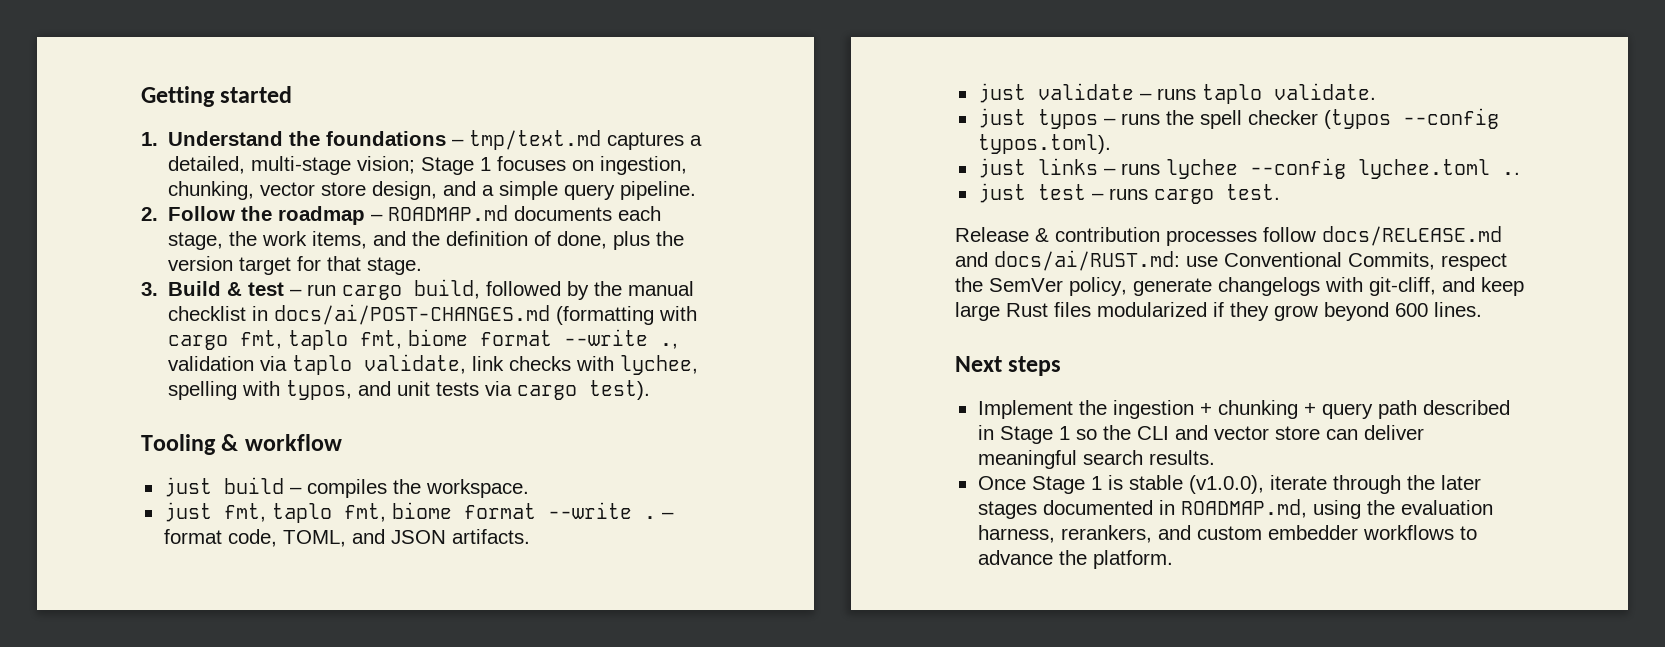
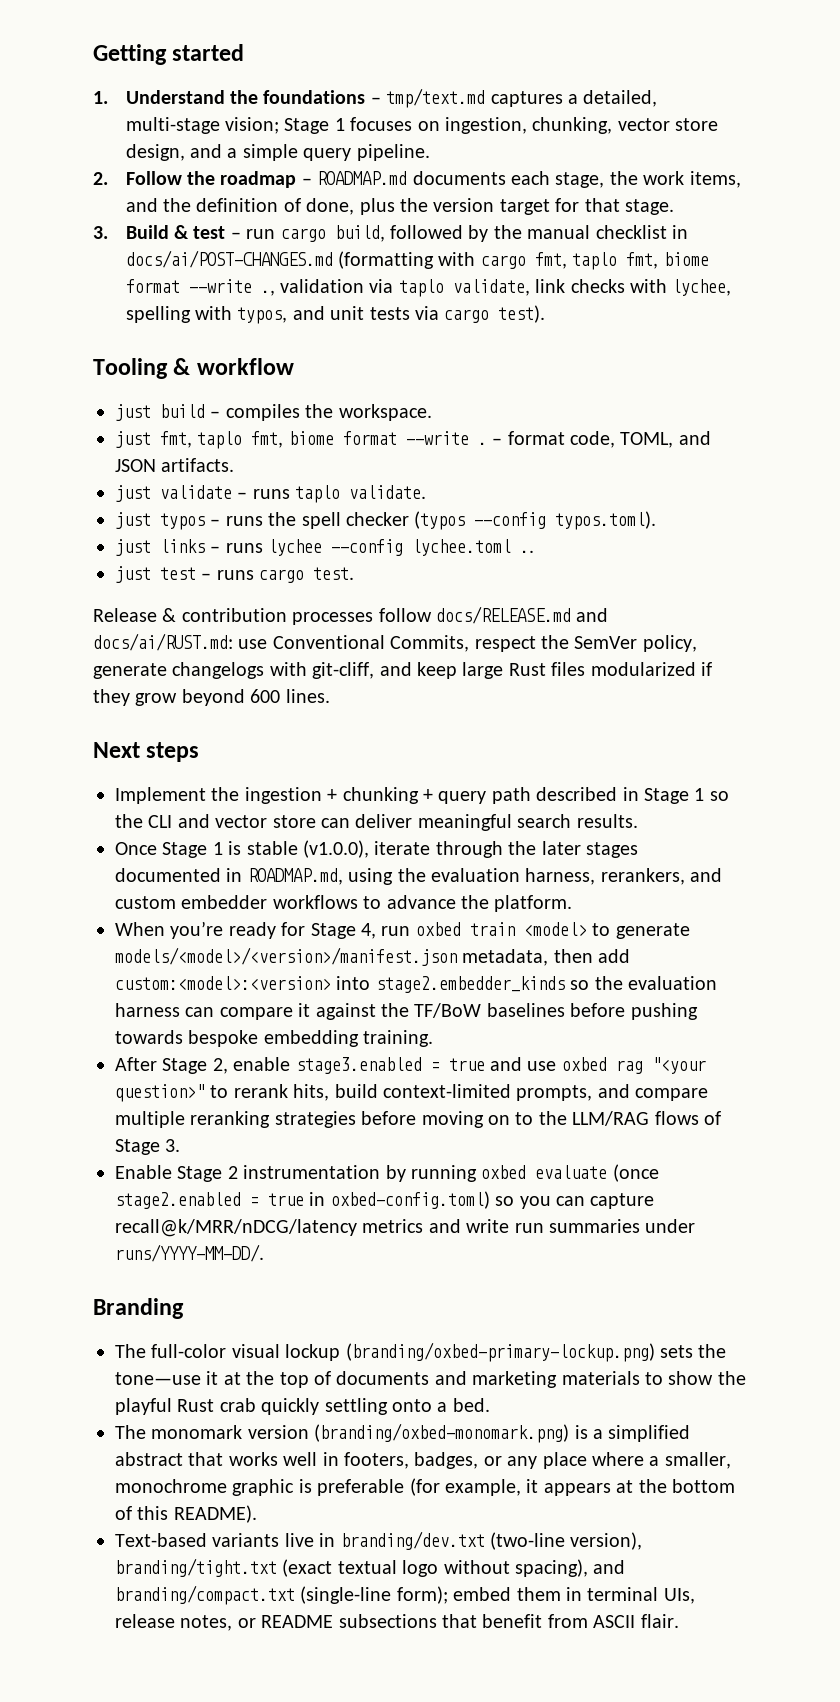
+ When you’re ready for Stage 4, run oxbed train <model> to generate models/<model>/<version>/manifest.json metadata, then add custom:<model>:<version> into stage2.embedder_kinds so the evaluation harness can compare it against the TF/BoW baselines before pushing towards bespoke embedding training.
+ After Stage 2, enable stage3.enabled = true and use oxbed rag "<your question>" to rerank hits, build context-limited prompts, and compare multiple reranking strategies before moving on to the LLM/RAG flows of Stage 3.
+ Enable Stage 2 instrumentation by running oxbed evaluate (once stage2.enabled = true in oxbed-config.toml) so you can capture recall@k/MRR/nDCG/latency metrics and write run summaries under runs/YYYY-MM-DD/.
+ Branding
+ The full-color visual lockup (branding/oxbed-primary-lockup.png) sets the tone—use it at the top of documents and marketing materials to show the playful Rust crab quickly settling onto a bed.
+ The monomark version (branding/oxbed-monomark.png) is a simplified abstract that works well in footers, badges, or any place where a smaller, monochrome graphic is preferable (for example, it appears at the bottom of this README).
+ Text-based variants live in branding/dev.txt (two-line version), branding/tight.txt (exact textual logo without spacing), and branding/compact.txt (single-line form); embed them in terminal UIs, release notes, or README subsections that benefit from ASCII flair.

